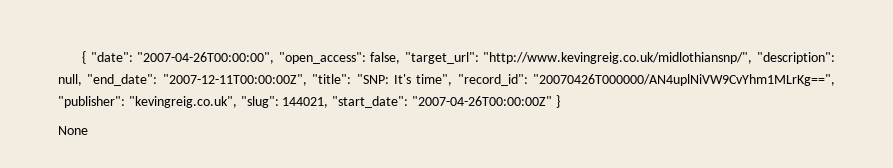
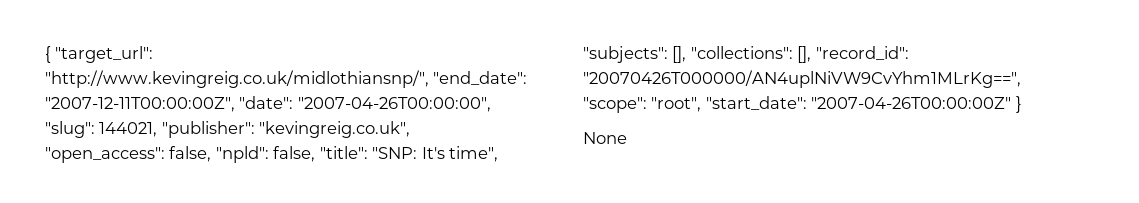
- { "date": "2007-04-26T00:00:00", "open_access": false, "target_url": "http://www.kevingreig.co.uk/midlothiansnp/", "description": null, "end_date": "2007-12-11T00:00:00Z", "title": "SNP: It's time", "record_id": "20070426T000000/AN4uplNiVW9CvYhm1MLrKg==", "publisher": "kevingreig.co.uk", "slug": 144021, "start_date": "2007-04-26T00:00:00Z" }
+ { "target_url": "http://www.kevingreig.co.uk/midlothiansnp/", "end_date": "2007-12-11T00:00:00Z", "date": "2007-04-26T00:00:00", "slug": 144021, "publisher": "kevingreig.co.uk", "open_access": false, "npld": false, "title": "SNP: It's time", "subjects": [], "collections": [], "record_id": "20070426T000000/AN4uplNiVW9CvYhm1MLrKg==", "scope": "root", "start_date": "2007-04-26T00:00:00Z" }

